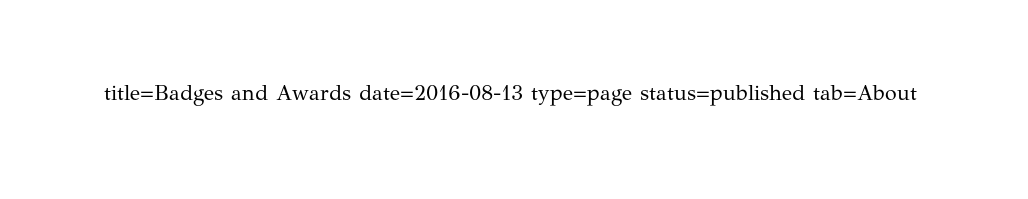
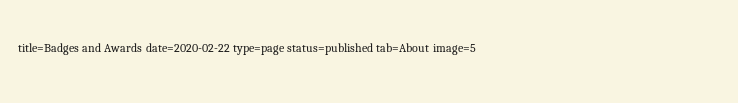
- title=Badges and Awards date=2016-08-13 type=page status=published tab=About
+ title=Badges and Awards date=2020-02-22 type=page status=published tab=About image=5

